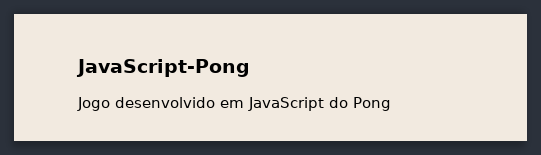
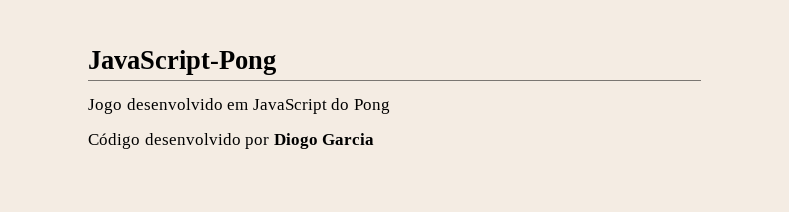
+ Código desenvolvido por Diogo Garcia

